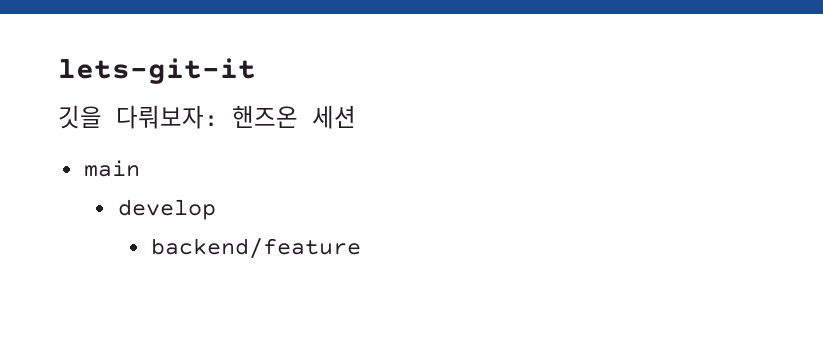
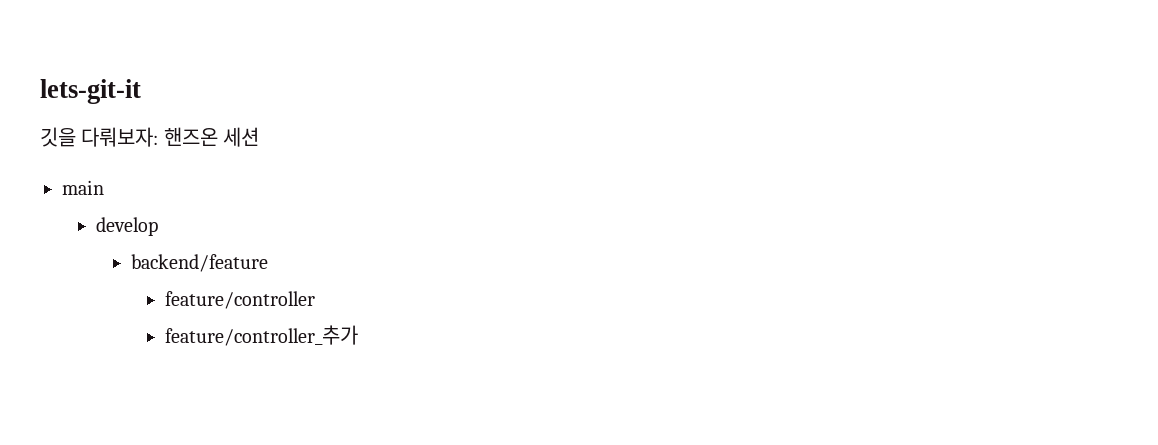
+ feature/controller
+ feature/controller_추가

